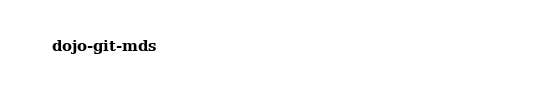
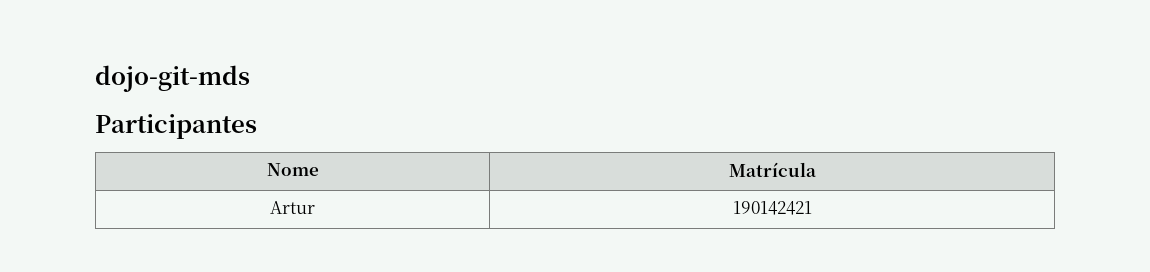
+ Participantes
+ Nome | Matrícula
+ Artur | 190142421

